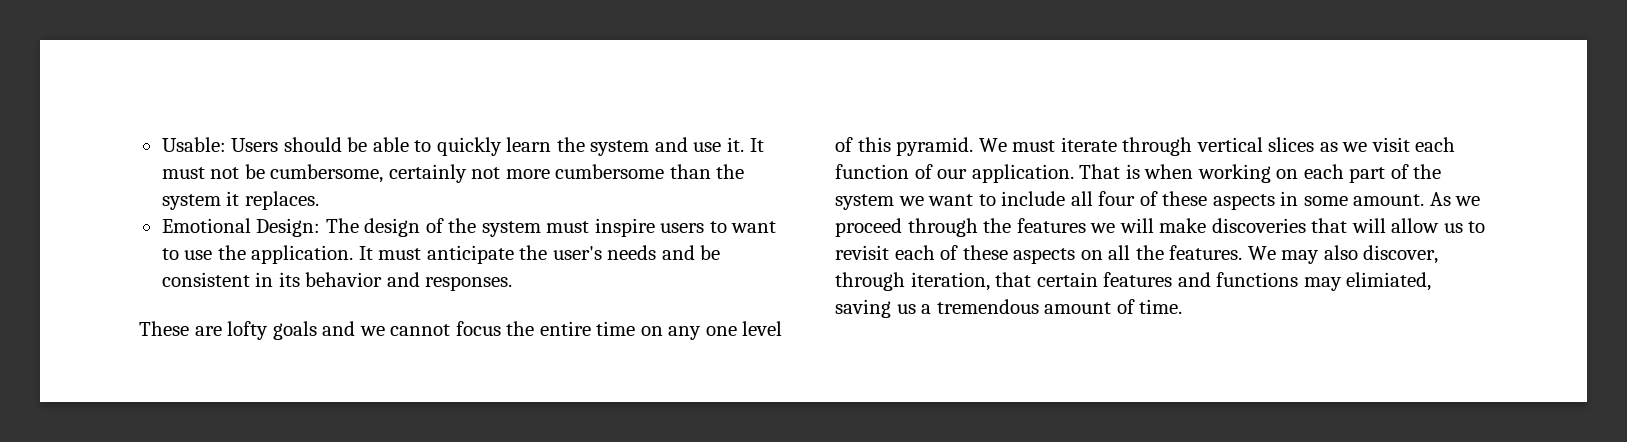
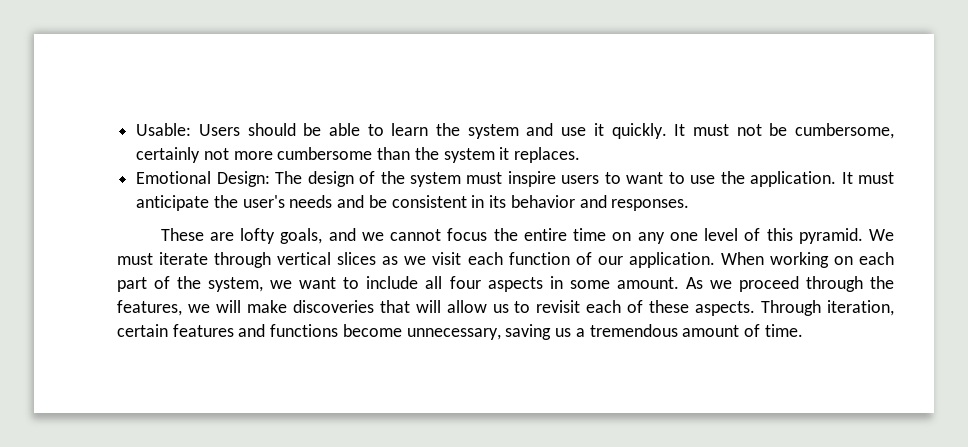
- Usable: Users should be able to quickly learn the system and use it.
+ Usable: Users should be able to learn the system and use it quickly.
- These are lofty goals and we cannot focus the entire time on any one level of this pyramid.
+ These are lofty goals, and we cannot focus the entire time on any one level of this pyramid.
- That is when working on each part of the system we want to include all four of these aspects in some amount.
+ When working on each part of the system, we want to include all four aspects in some amount.
- As we proceed through the features we will make discoveries that will allow us to revisit each of these aspects on all the features. We may also discover, through iteration, that certain features and functions may elimiated, saving us a tremendous amount of time.
+ As we proceed through the features, we will make discoveries that will allow us to revisit each of these aspects. Through iteration, certain features and functions become unnecessary, saving us a tremendous amount of time.

